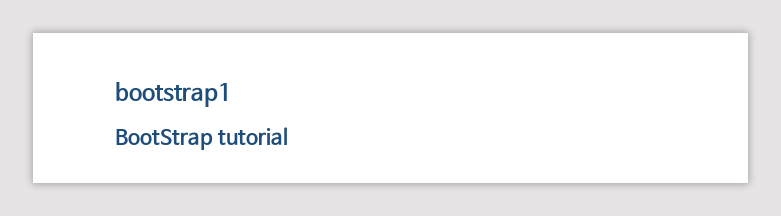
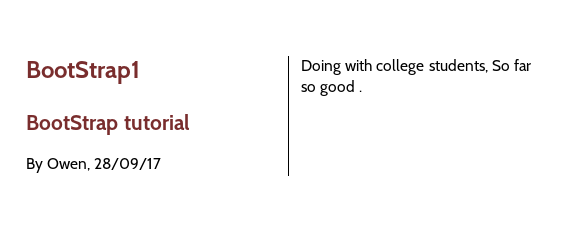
- bootstrap1
+ BootStrap1
+ By Owen, 28/09/17
+ Doing with college students, So far so good .

